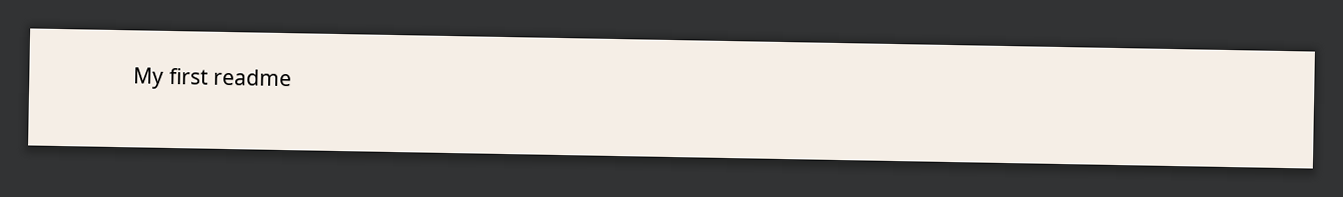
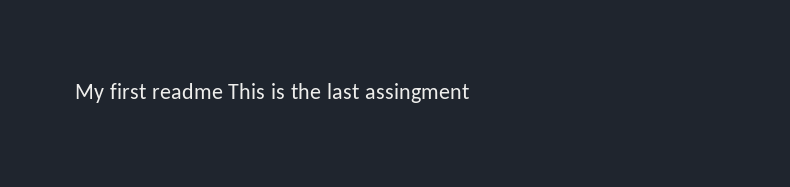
- My first readme
+ My first readme This is the last assingment

